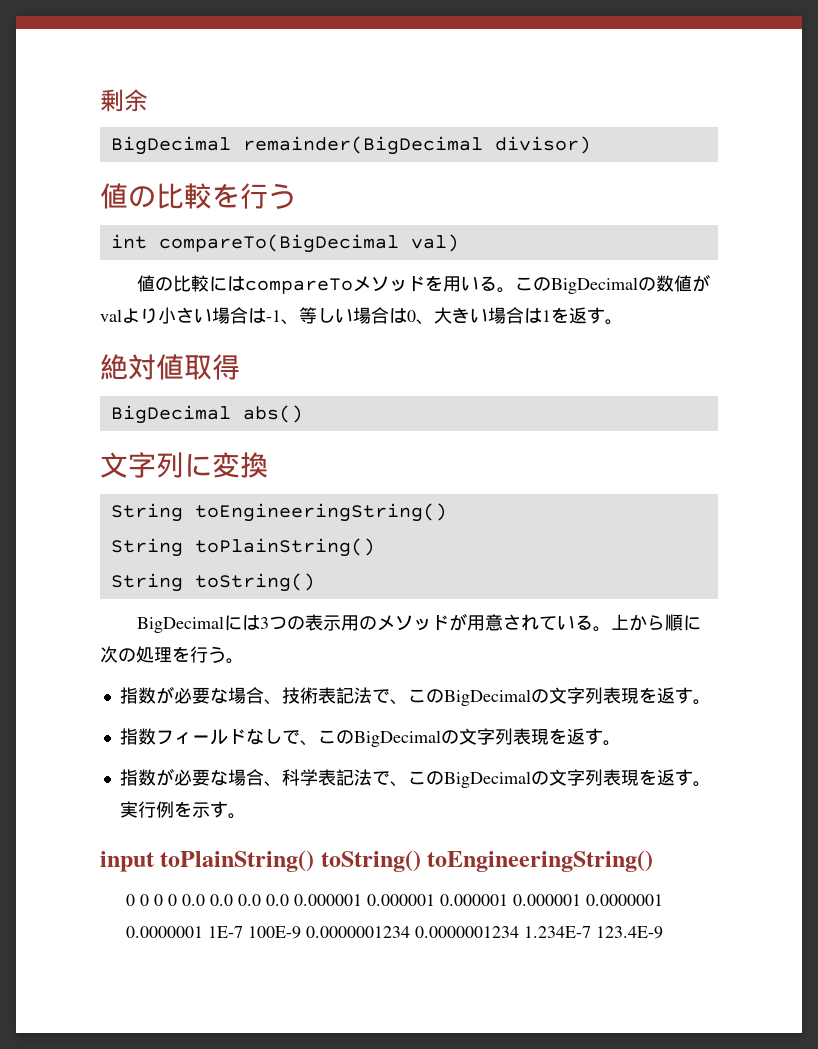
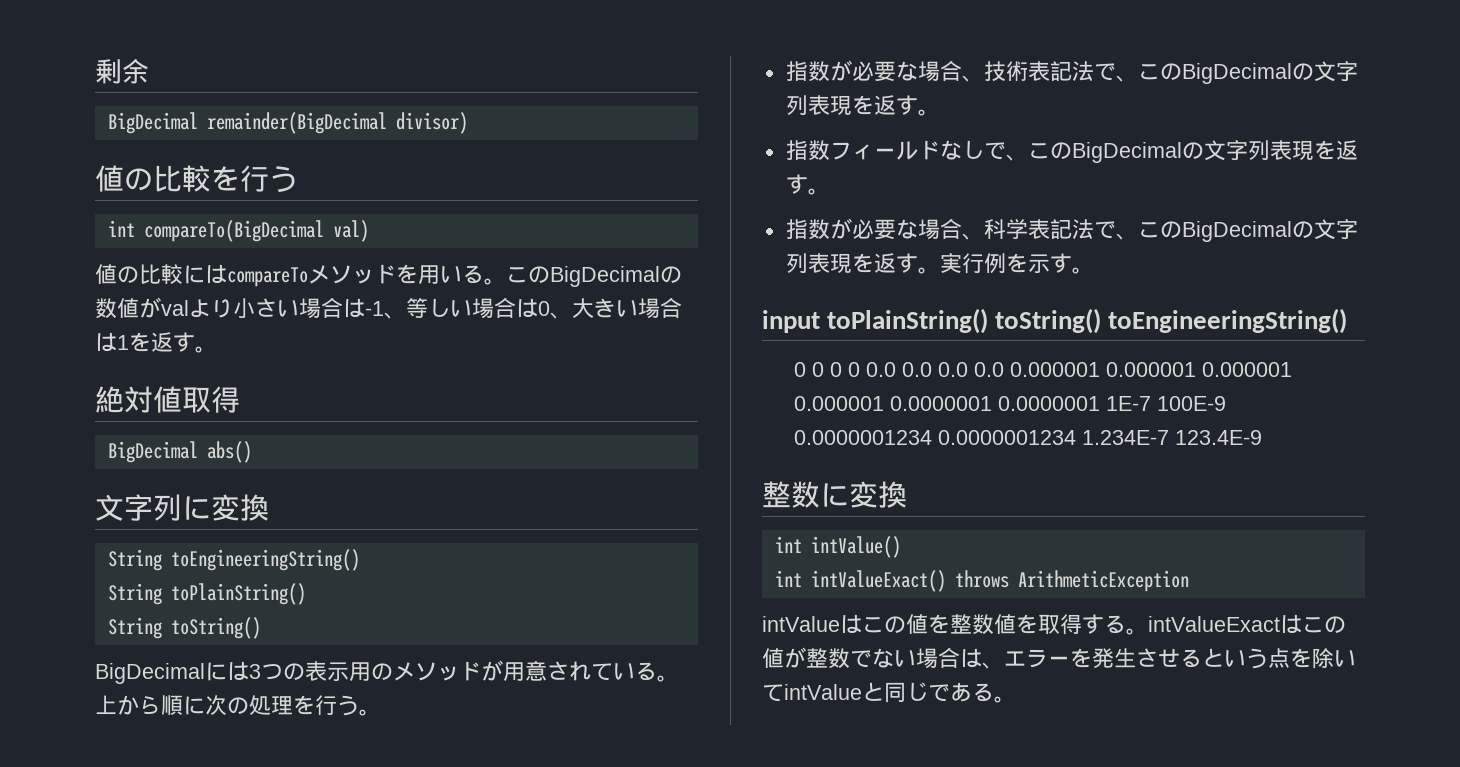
+ 整数に変換
+ int intValue()
+ int intValueExact() throws ArithmeticException
+ intValueはこの値を整数値を取得する。intValueExactはこの値が整数でない場合は、エラーを発生させるという点を除いてintValueと同じである。

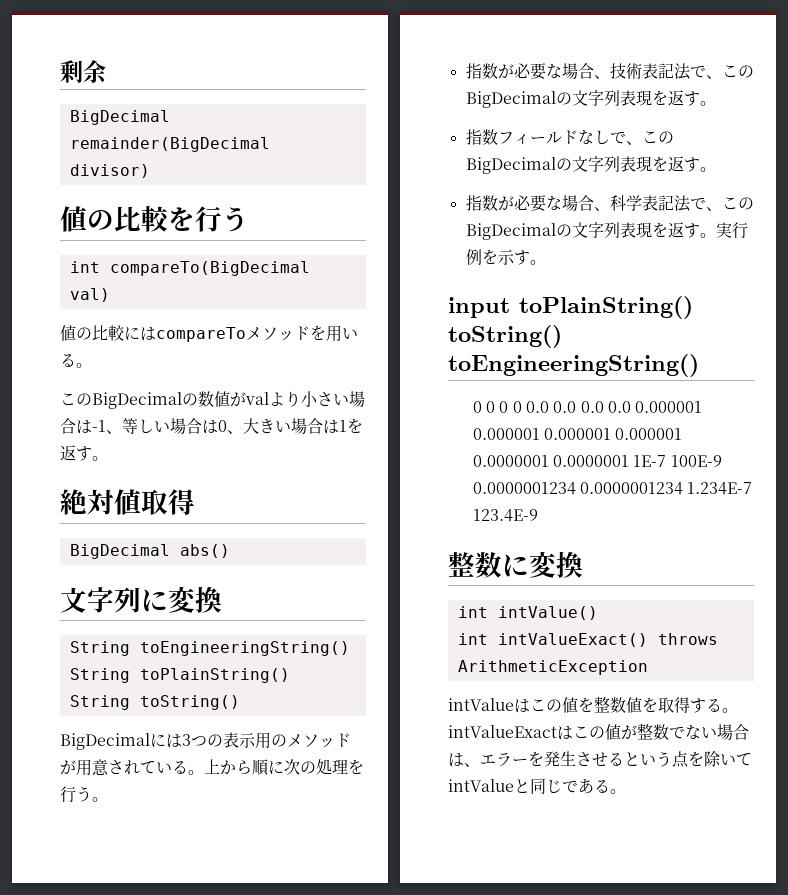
- 値の比較にはcompareToメソッドを用いる。このBigDecimalの数値がvalより小さい場合は-1、等しい場合は0、大きい場合は1を返す。
+ 値の比較にはcompareToメソッドを用いる。
+ このBigDecimalの数値がvalより小さい場合は-1、等しい場合は0、大きい場合は1を返す。

